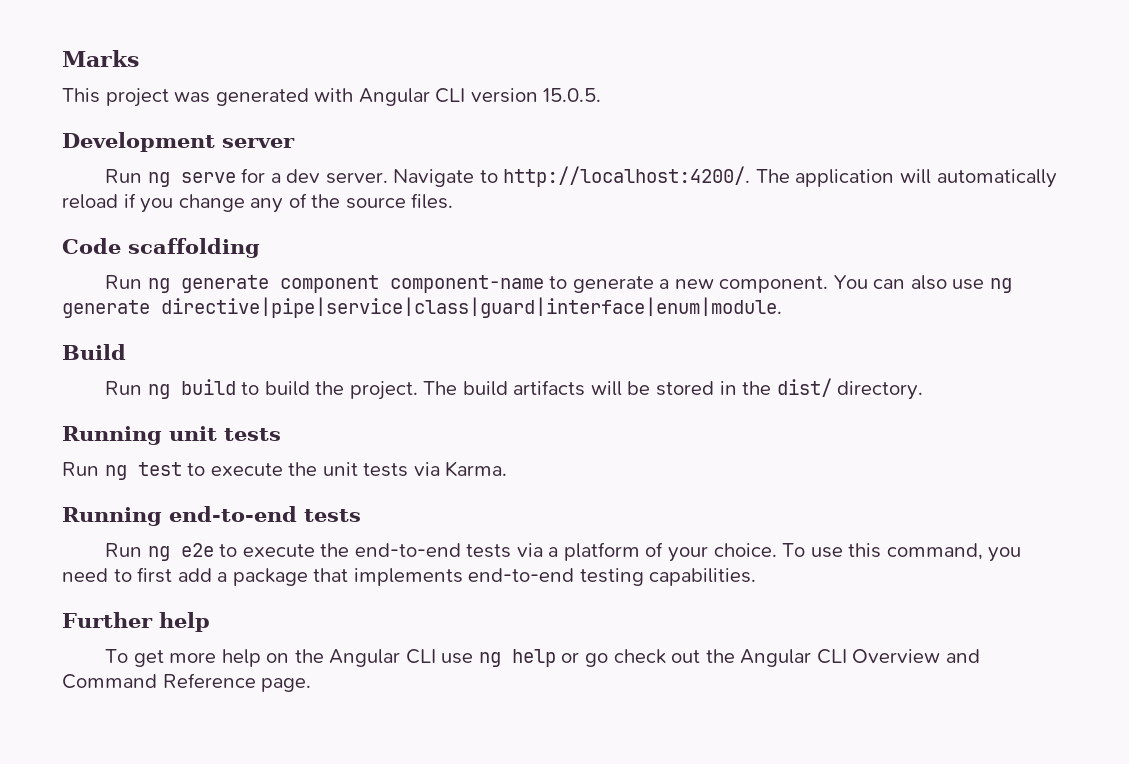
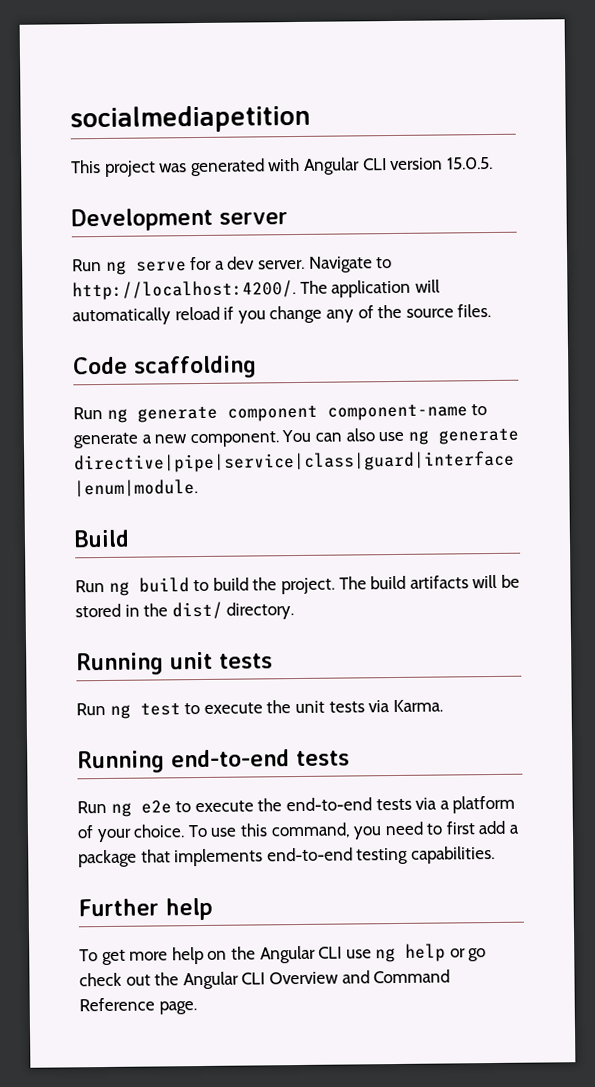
- Marks
+ socialmediapetition

